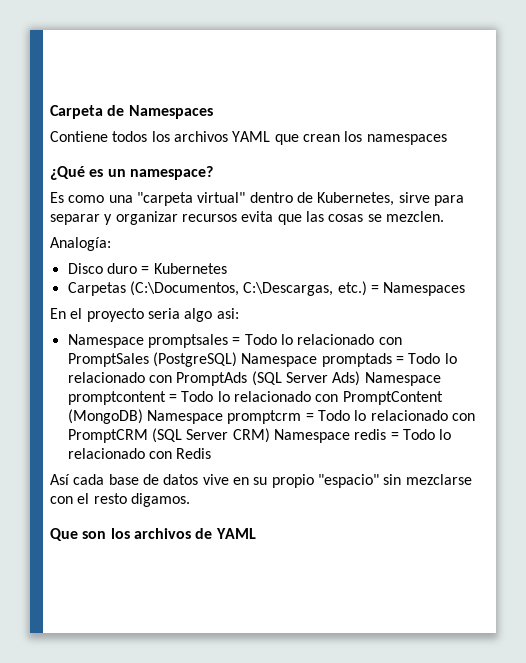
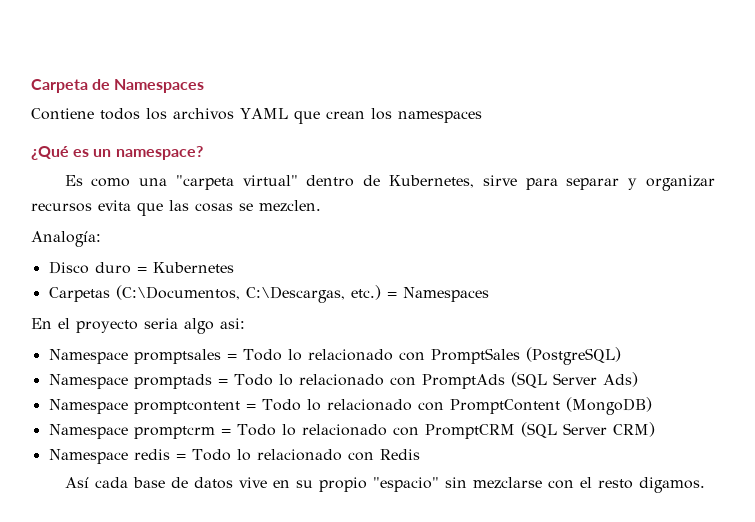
- Namespace promptsales = Todo lo relacionado con PromptSales (PostgreSQL) Namespace promptads = Todo lo relacionado con PromptAds (SQL Server Ads) Namespace promptcontent = Todo lo relacionado con PromptContent (MongoDB) Namespace promptcrm = Todo lo relacionado con PromptCRM (SQL Server CRM) Namespace redis = Todo lo relacionado con Redis
+ Namespace promptsales = Todo lo relacionado con PromptSales (PostgreSQL)
+ Namespace promptads = Todo lo relacionado con PromptAds (SQL Server Ads)
+ Namespace promptcontent = Todo lo relacionado con PromptContent (MongoDB)
+ Namespace promptcrm = Todo lo relacionado con PromptCRM (SQL Server CRM)
+ Namespace redis = Todo lo relacionado con Redis
- Que son los archivos de YAML

